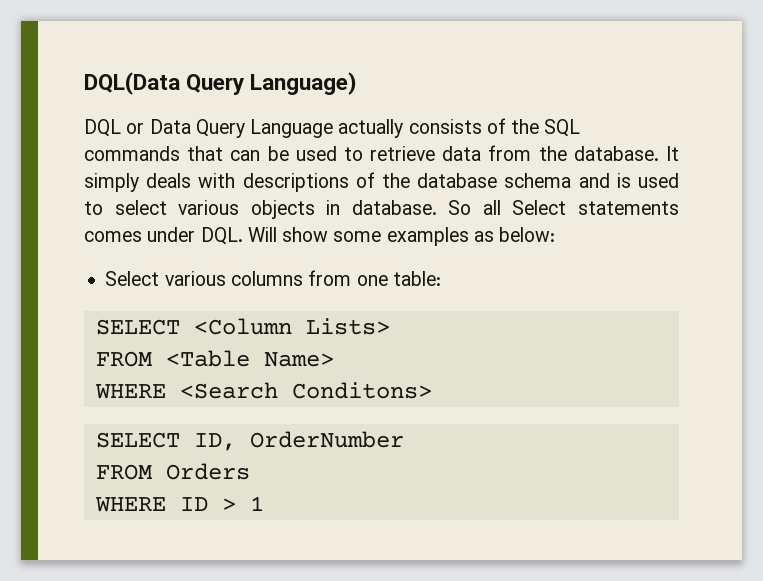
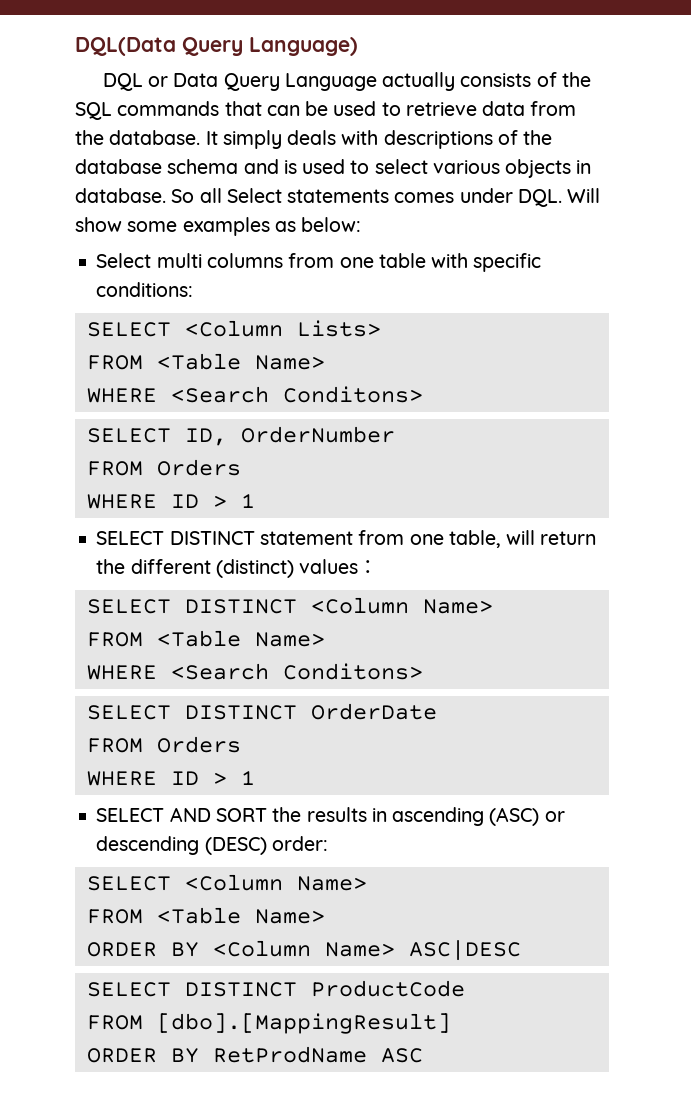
- Select various columns from one table:
+ Select multi columns from one table with specific conditions:
+ SELECT DISTINCT statement from one table, will return the different (distinct) values：
+ SELECT DISTINCT <Column Name>
+ FROM <Table Name>
+ WHERE <Search Conditons>
+ SELECT DISTINCT OrderDate
+ FROM Orders
+ WHERE ID > 1
+ SELECT AND SORT the results in ascending (ASC) or descending (DESC) order:
+ SELECT <Column Name>
+ FROM <Table Name>
+ ORDER BY <Column Name> ASC|DESC
+ SELECT DISTINCT ProductCode
+ FROM [dbo].[MappingResult]
+ ORDER BY RetProdName ASC

